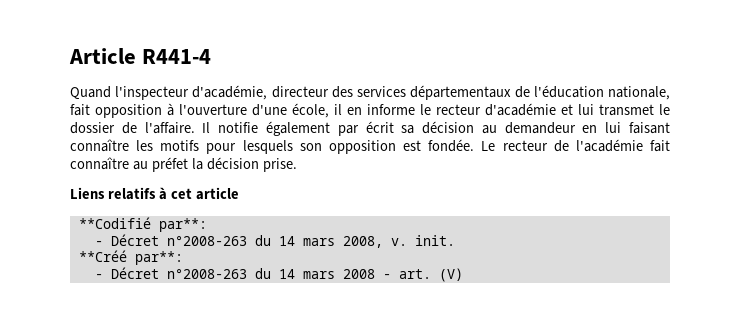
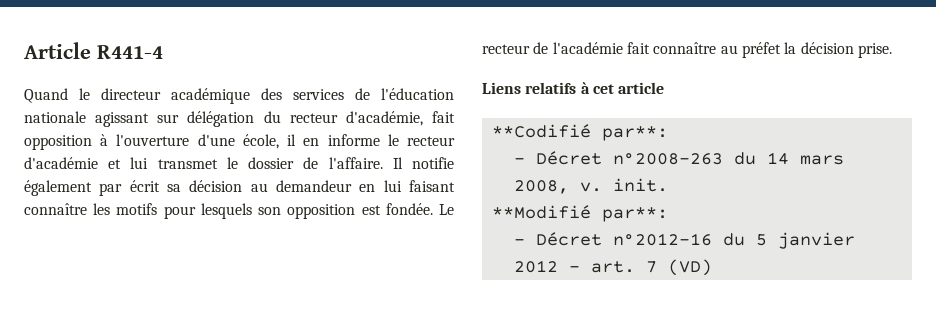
- Quand l'inspecteur d'académie, directeur des services départementaux de l'éducation nationale, fait opposition à l'ouverture d'une école, il en informe le recteur d'académie et lui transmet le dossier de l'affaire.
+ Quand le directeur académique des services de l'éducation nationale agissant sur délégation du recteur d'académie, fait opposition à l'ouverture d'une école, il en informe le recteur d'académie et lui transmet le dossier de l'affaire.
- **Créé par**:
- - Décret n°2008-263 du 14 mars 2008 - art. (V)
+ **Modifié par**:
+ - Décret n°2012-16 du 5 janvier 2012 - art. 7 (VD)

